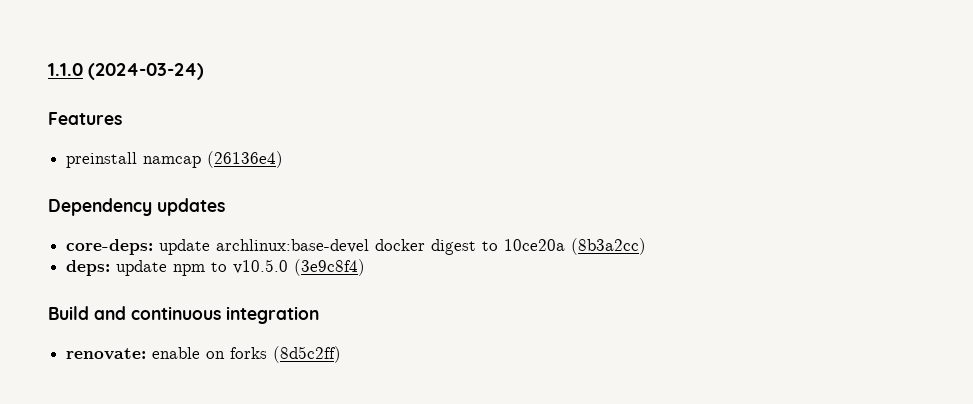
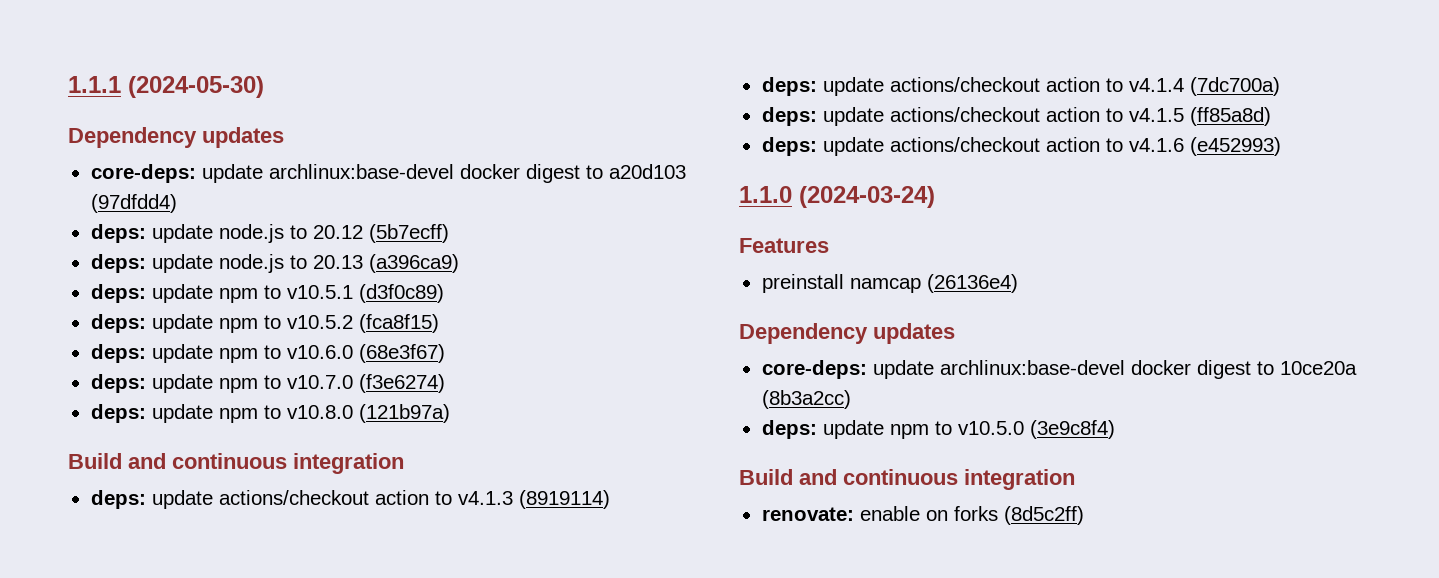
+ 1.1.1 (2024-05-30)
+ Dependency updates
+ core-deps: update archlinux:base-devel docker digest to a20d103 (97dfdd4)
+ deps: update node.js to 20.12 (5b7ecff)
+ deps: update node.js to 20.13 (a396ca9)
+ deps: update npm to v10.5.1 (d3f0c89)
+ deps: update npm to v10.5.2 (fca8f15)
+ deps: update npm to v10.6.0 (68e3f67)
+ deps: update npm to v10.7.0 (f3e6274)
+ deps: update npm to v10.8.0 (121b97a)
+ Build and continuous integration
+ deps: update actions/checkout action to v4.1.3 (8919114)
+ deps: update actions/checkout action to v4.1.4 (7dc700a)
+ deps: update actions/checkout action to v4.1.5 (ff85a8d)
+ deps: update actions/checkout action to v4.1.6 (e452993)

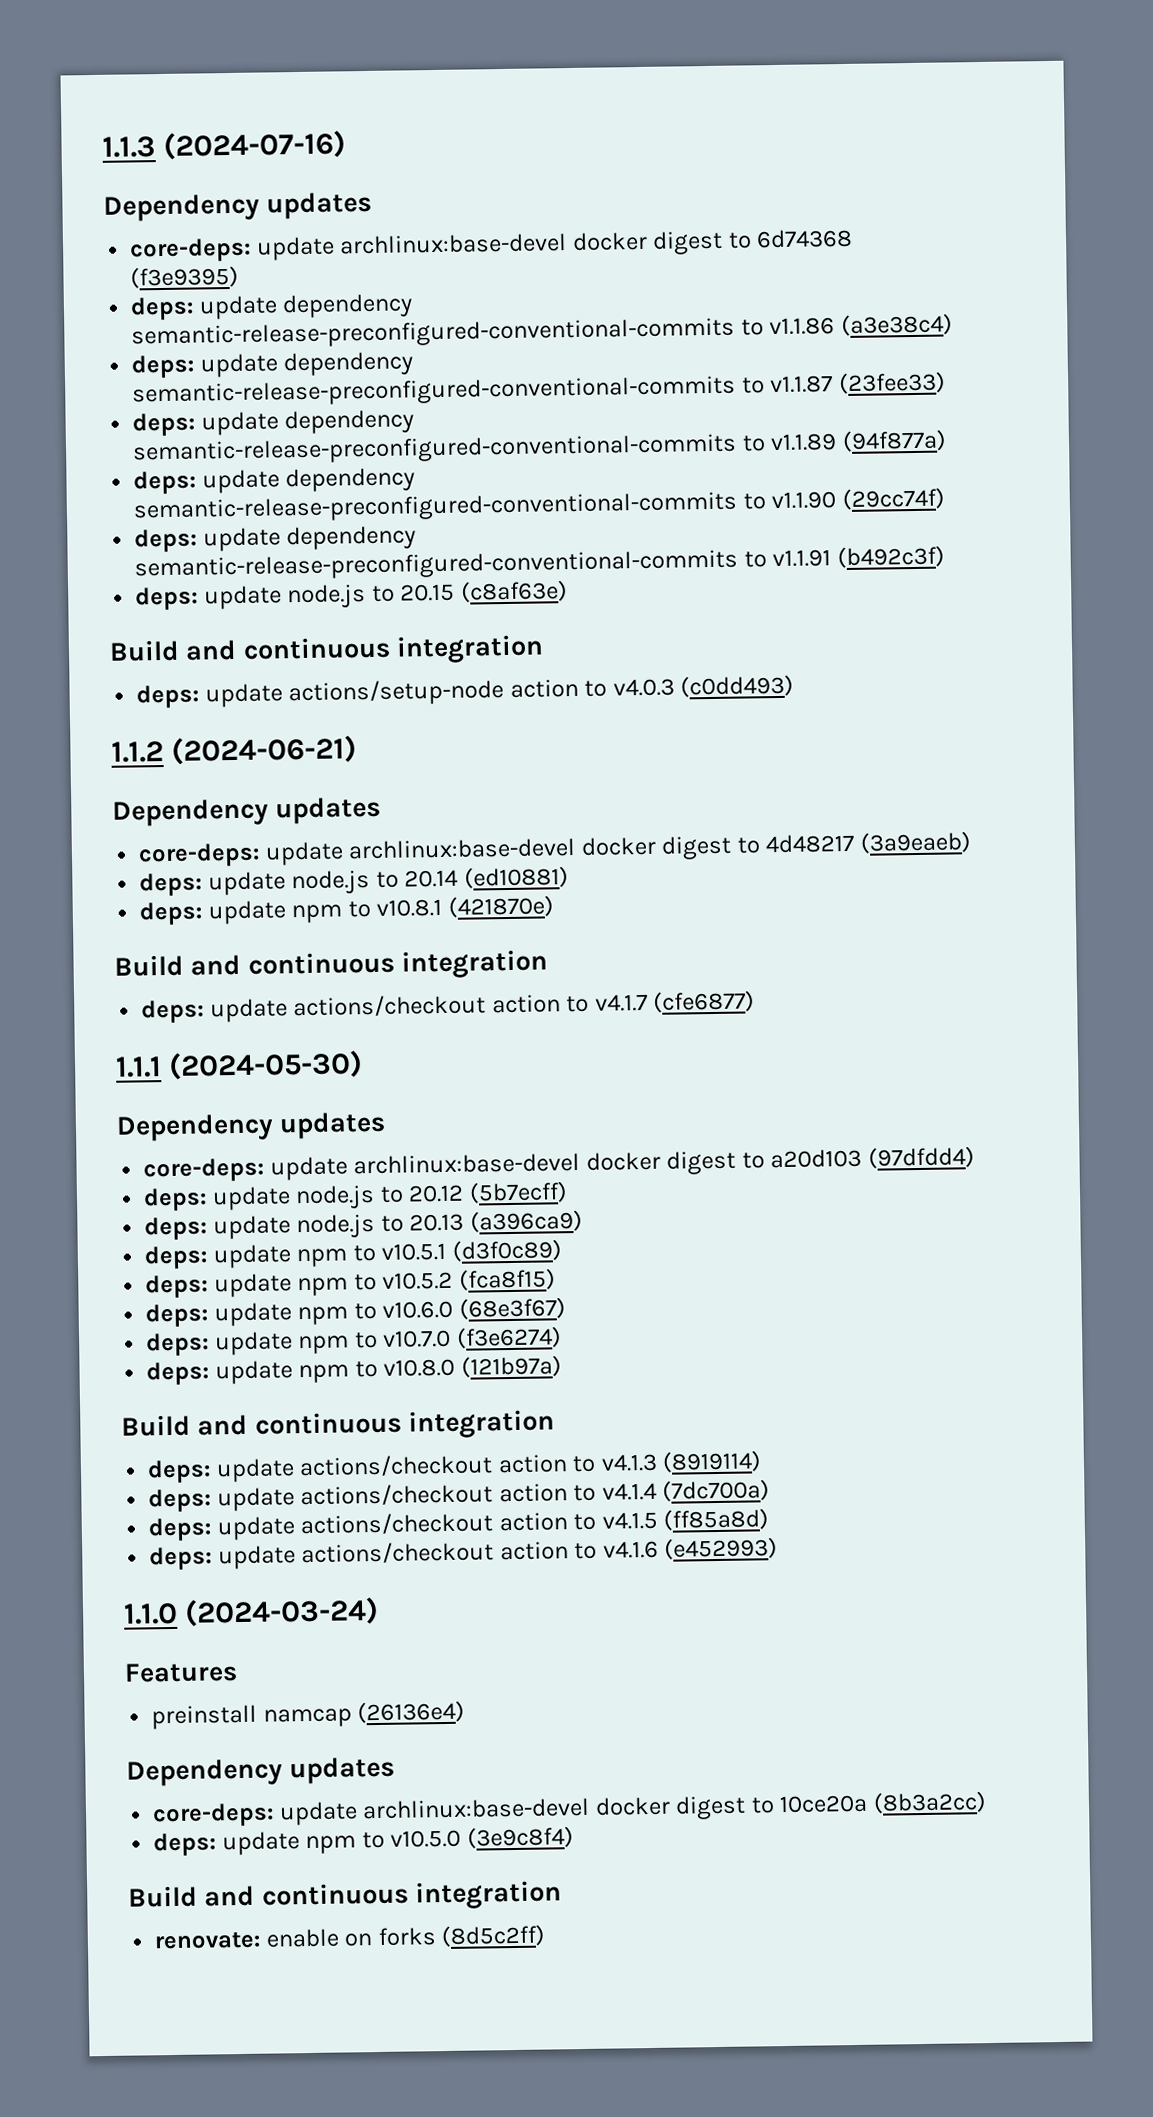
+ 1.1.3 (2024-07-16)
+ Dependency updates
+ core-deps: update archlinux:base-devel docker digest to 6d74368 (f3e9395)
+ deps: update dependency semantic-release-preconfigured-conventional-commits to v1.1.86 (a3e38c4)
+ deps: update dependency semantic-release-preconfigured-conventional-commits to v1.1.87 (23fee33)
+ deps: update dependency semantic-release-preconfigured-conventional-commits to v1.1.89 (94f877a)
+ deps: update dependency semantic-release-preconfigured-conventional-commits to v1.1.90 (29cc74f)
+ deps: update dependency semantic-release-preconfigured-conventional-commits to v1.1.91 (b492c3f)
+ deps: update node.js to 20.15 (c8af63e)
+ Build and continuous integration
+ deps: update actions/setup-node action to v4.0.3 (c0dd493)
+ 1.1.2 (2024-06-21)
+ Dependency updates
+ core-deps: update archlinux:base-devel docker digest to 4d48217 (3a9eaeb)
+ deps: update node.js to 20.14 (ed10881)
+ deps: update npm to v10.8.1 (421870e)
+ Build and continuous integration
+ deps: update actions/checkout action to v4.1.7 (cfe6877)

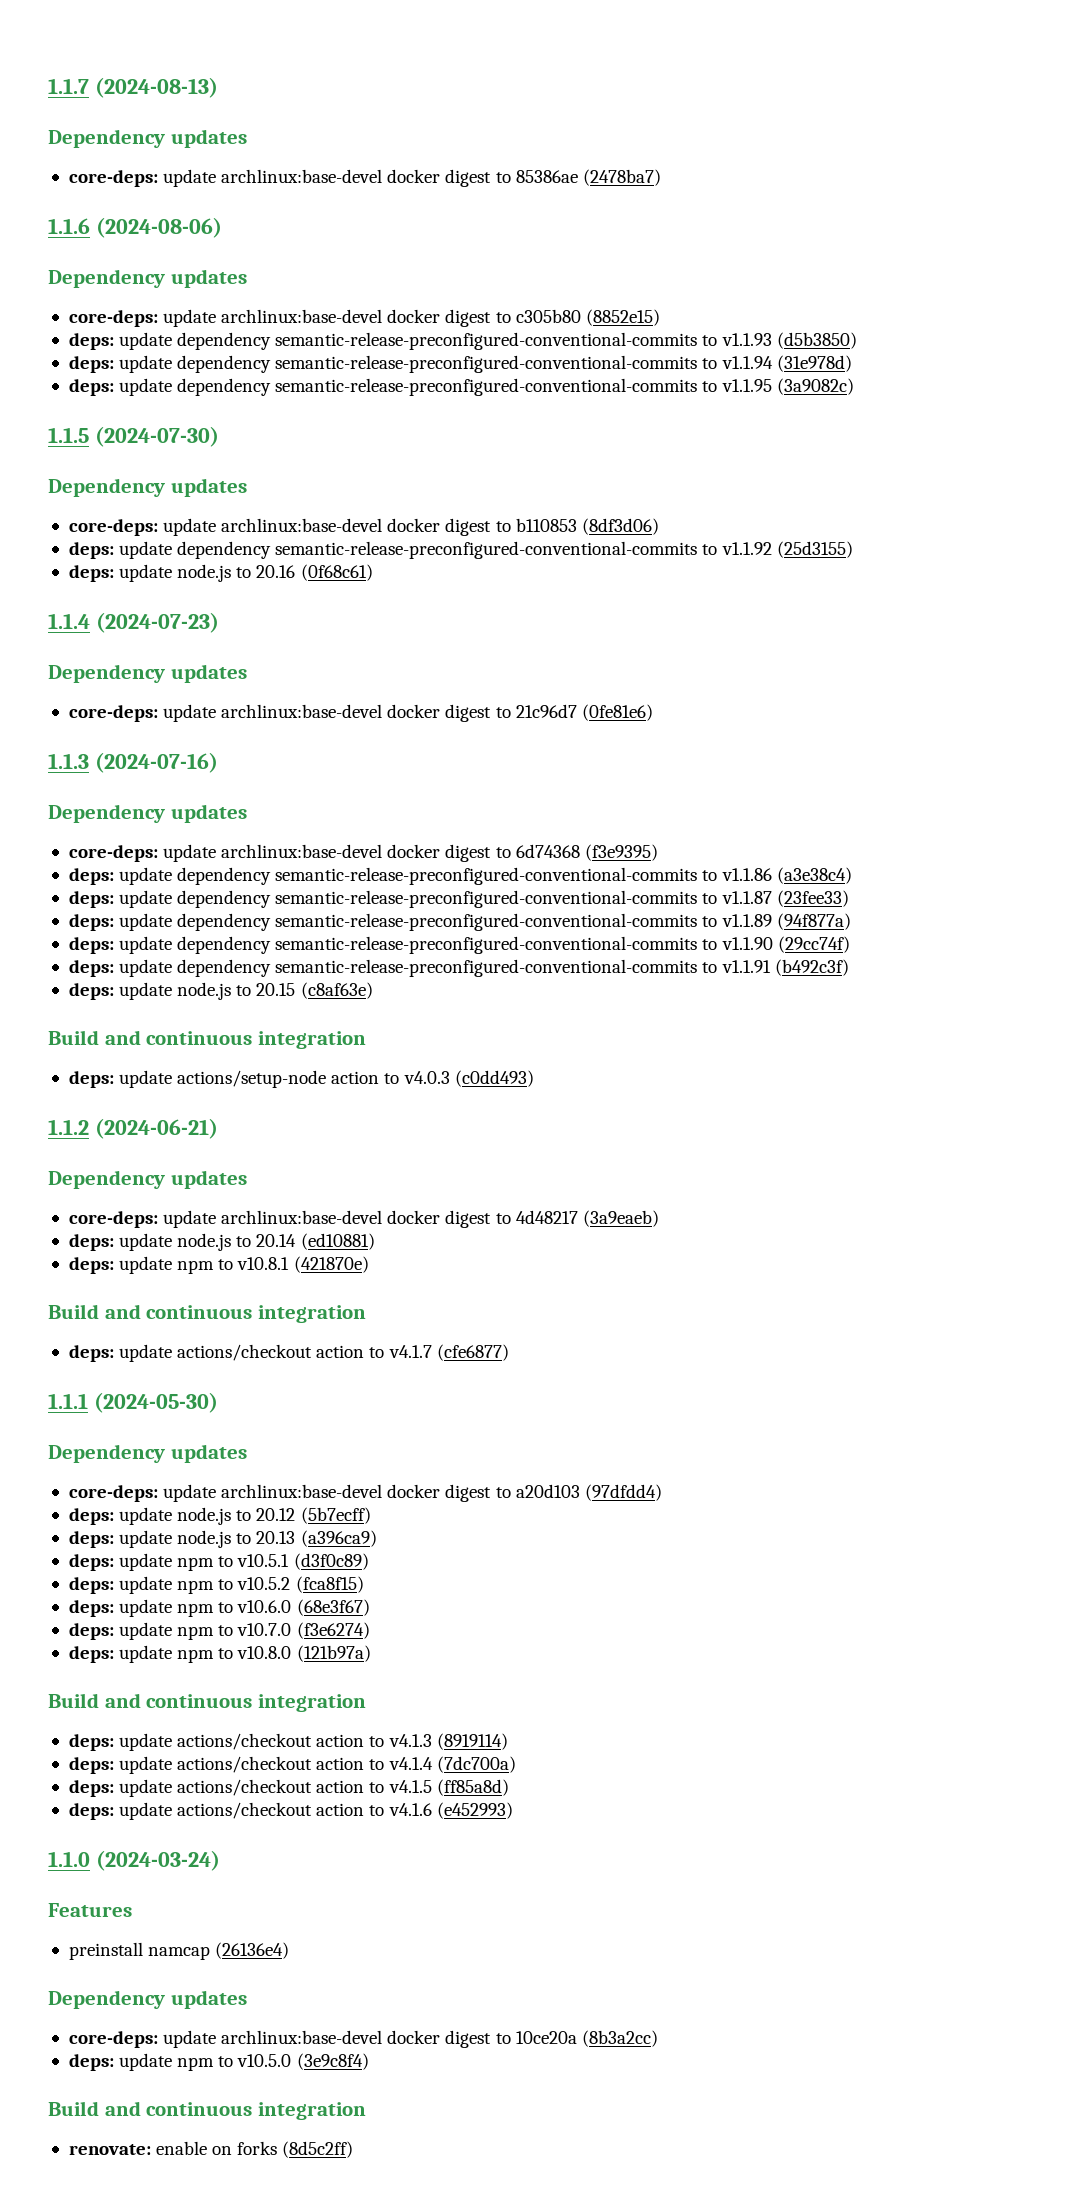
+ 1.1.7 (2024-08-13)
+ Dependency updates
+ core-deps: update archlinux:base-devel docker digest to 85386ae (2478ba7)
+ 1.1.6 (2024-08-06)
+ Dependency updates
+ core-deps: update archlinux:base-devel docker digest to c305b80 (8852e15)
+ deps: update dependency semantic-release-preconfigured-conventional-commits to v1.1.93 (d5b3850)
+ deps: update dependency semantic-release-preconfigured-conventional-commits to v1.1.94 (31e978d)
+ deps: update dependency semantic-release-preconfigured-conventional-commits to v1.1.95 (3a9082c)
+ 1.1.5 (2024-07-30)
+ Dependency updates
+ core-deps: update archlinux:base-devel docker digest to b110853 (8df3d06)
+ deps: update dependency semantic-release-preconfigured-conventional-commits to v1.1.92 (25d3155)
+ deps: update node.js to 20.16 (0f68c61)
+ 1.1.4 (2024-07-23)
+ Dependency updates
+ core-deps: update archlinux:base-devel docker digest to 21c96d7 (0fe81e6)

